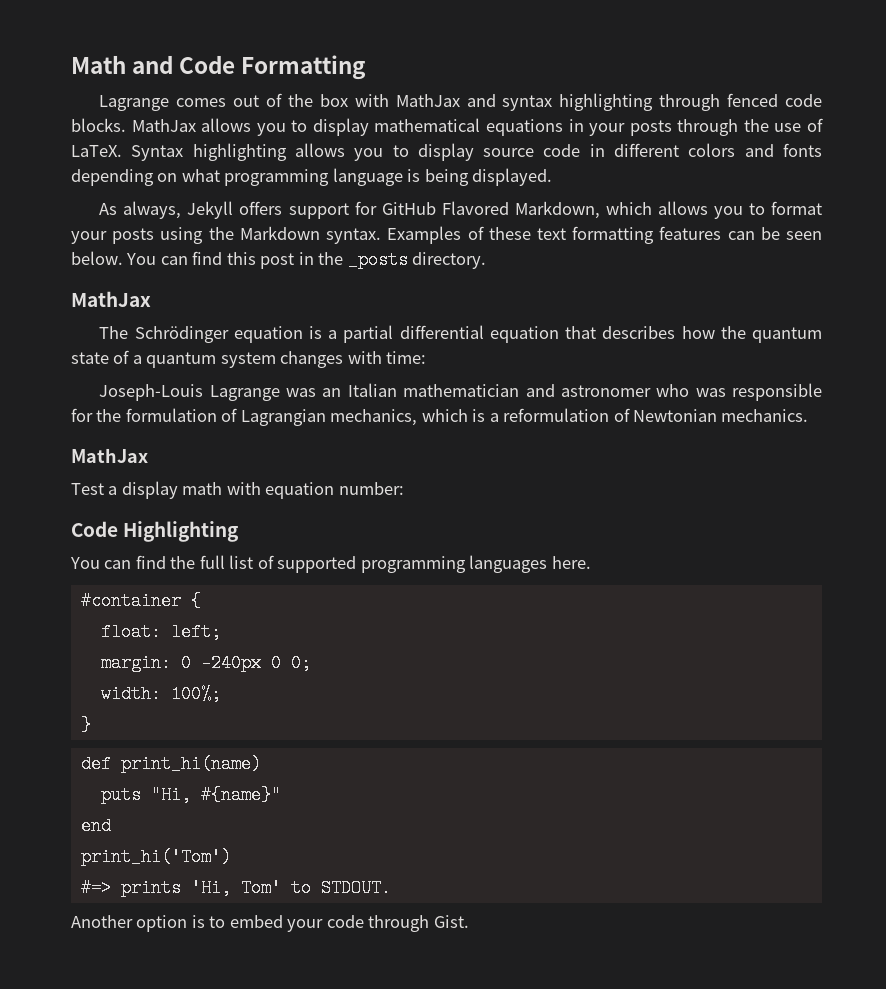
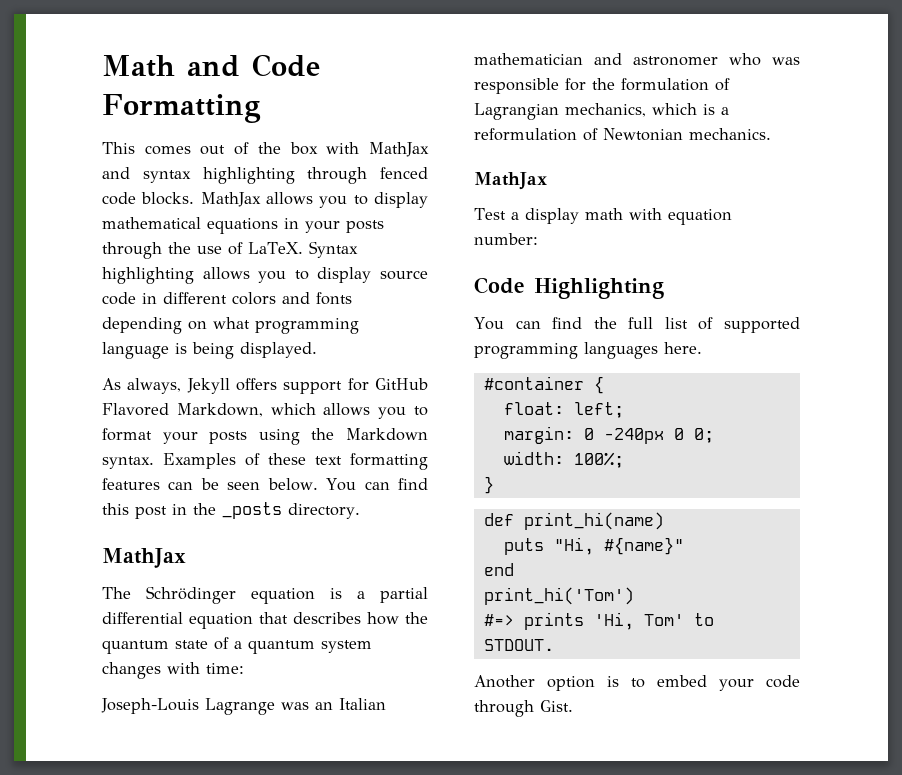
- Lagrange comes out of the box with MathJax and syntax highlighting through fenced code blocks.
+ This comes out of the box with MathJax and syntax highlighting through fenced code blocks.

